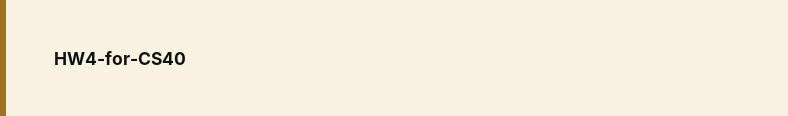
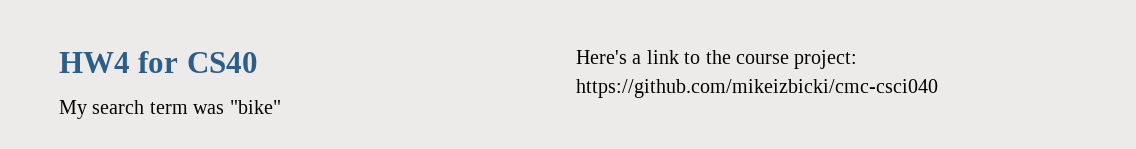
- HW4-for-CS40
+ HW4 for CS40
+ My search term was "bike"
+ Here's a link to the course project: https://github.com/mikeizbicki/cmc-csci040

